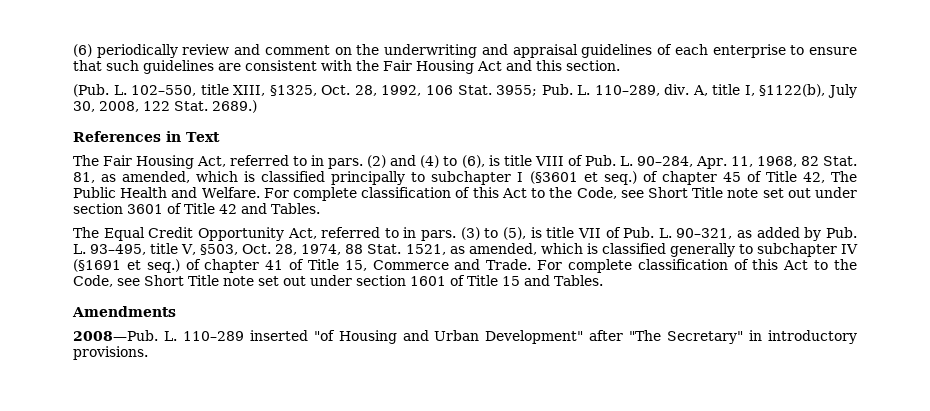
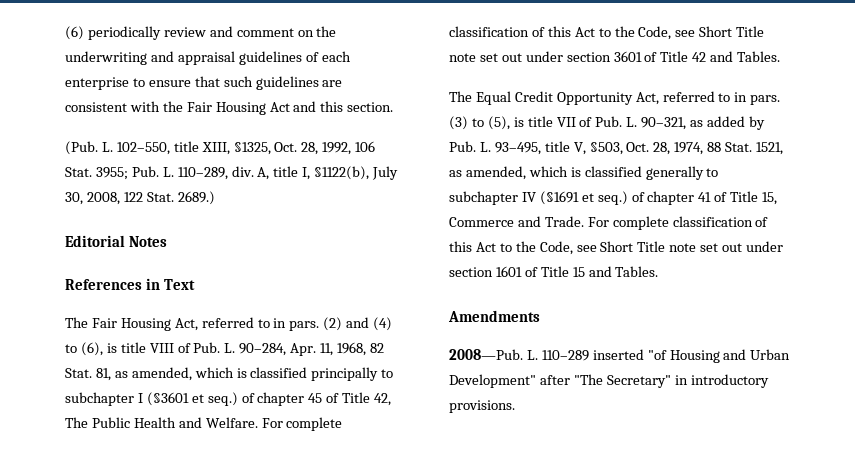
+ Editorial Notes

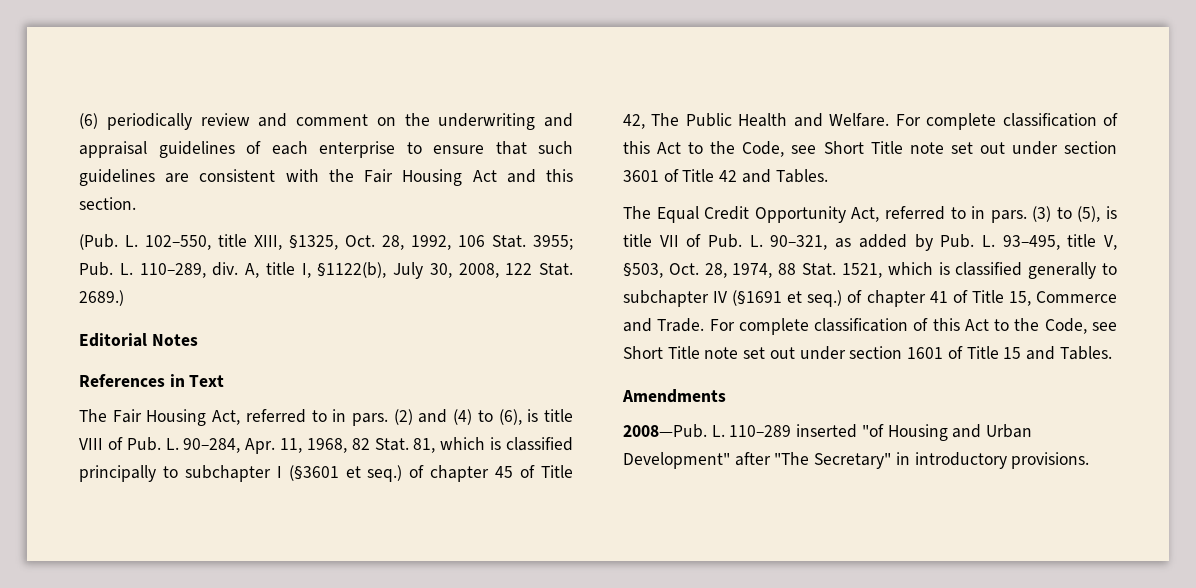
- 81, as amended, which is classified principally to subchapter I (§3601 et seq.) of chapter 45 of Title 42, The Public Health and Welfare.
+ 81, which is classified principally to subchapter I (§3601 et seq.) of chapter 45 of Title 42, The Public Health and Welfare.
- 1521, as amended, which is classified generally to subchapter IV (§1691 et seq.) of chapter 41 of Title 15, Commerce and Trade.
+ 1521, which is classified generally to subchapter IV (§1691 et seq.) of chapter 41 of Title 15, Commerce and Trade.

